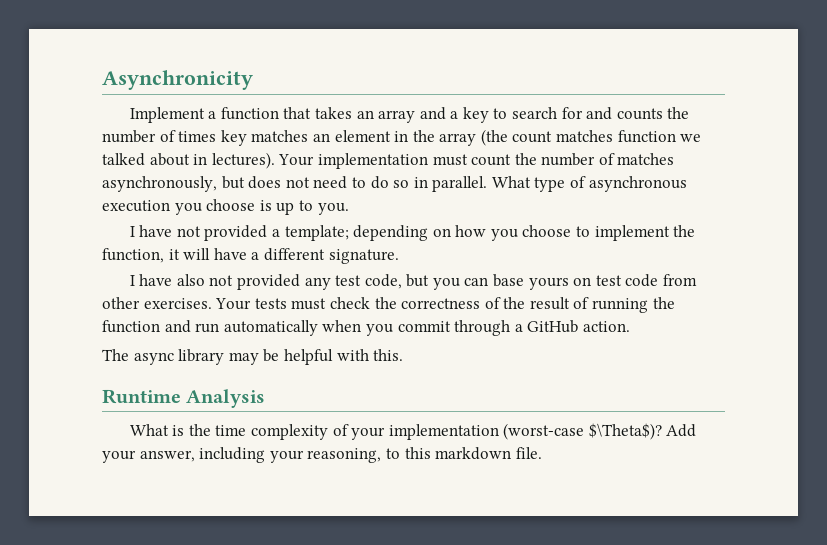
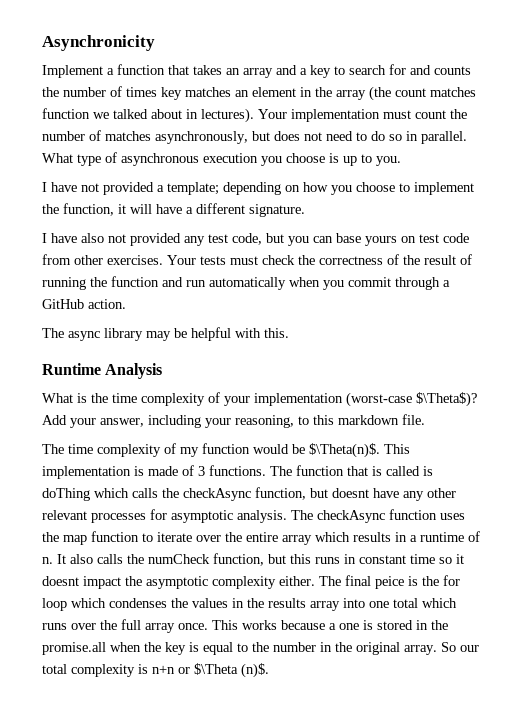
+ The time complexity of my function would be $\Theta(n)$. This implementation is made of 3 functions. The function that is called is doThing which calls the checkAsync function, but doesnt have any other relevant processes for asymptotic analysis. The checkAsync function uses the map function to iterate over the entire array which results in a runtime of n. It also calls the numCheck function, but this runs in constant time so it doesnt impact the asymptotic complexity either. The final peice is the for loop which condenses the values in the results array into one total which runs over the full array once. This works because a one is stored in the promise.all when the key is equal to the number in the original array. So our total complexity is n+n or $\Theta (n)$.

